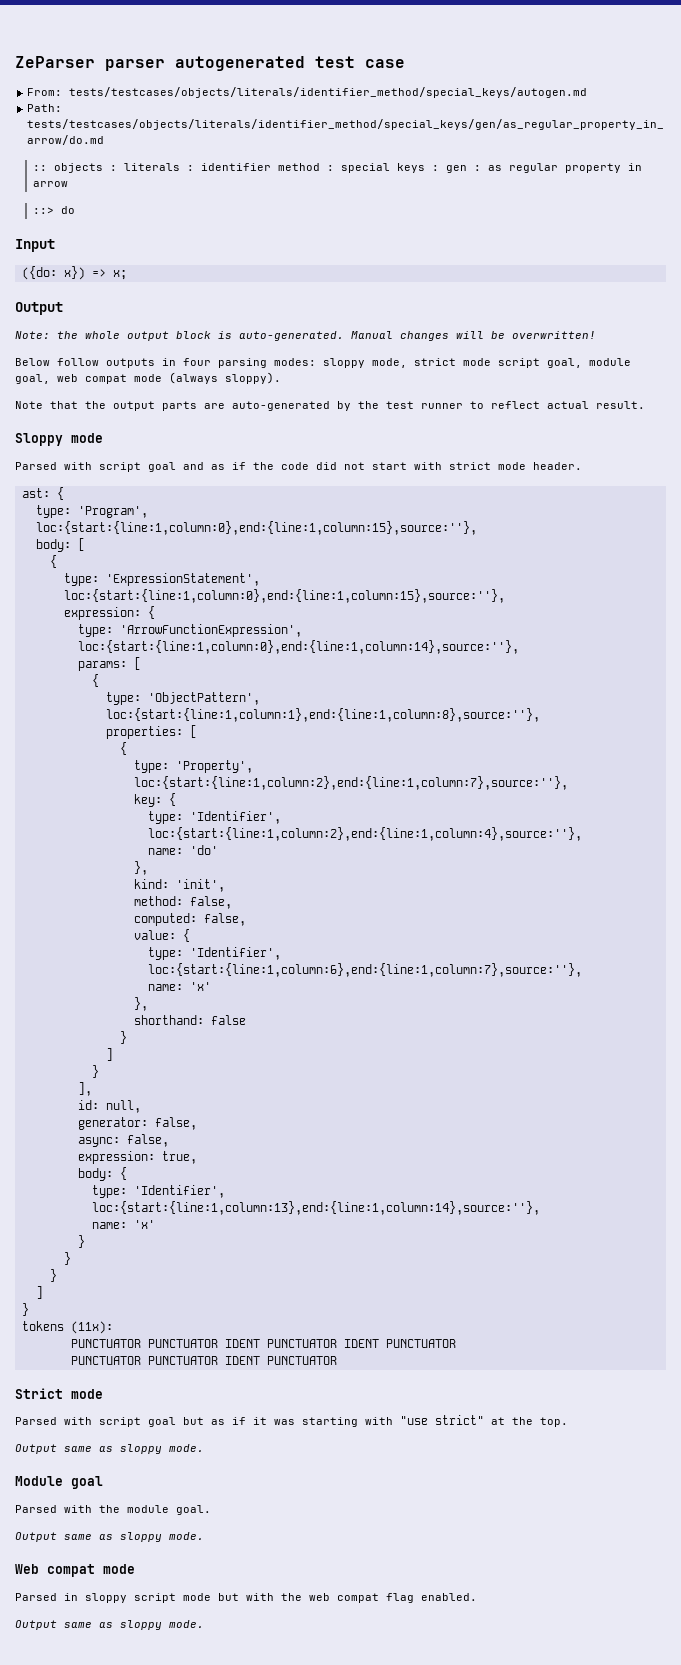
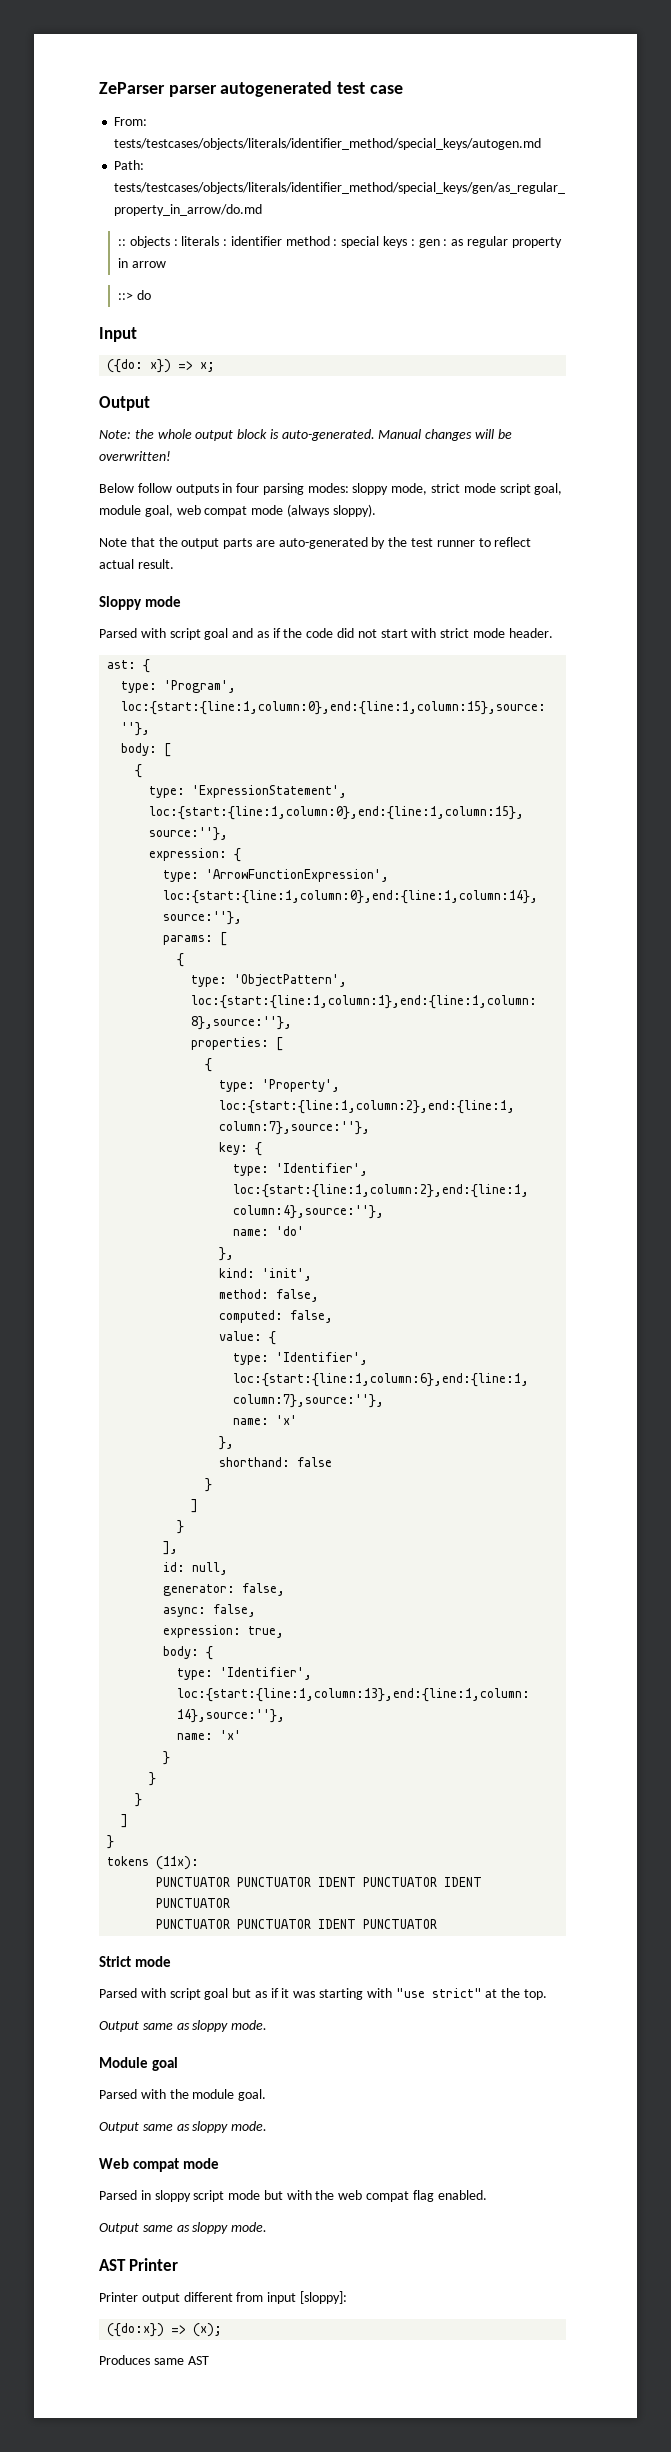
+ AST Printer
+ Printer output different from input [sloppy]:
+ ({do:x}) => (x);
+ Produces same AST

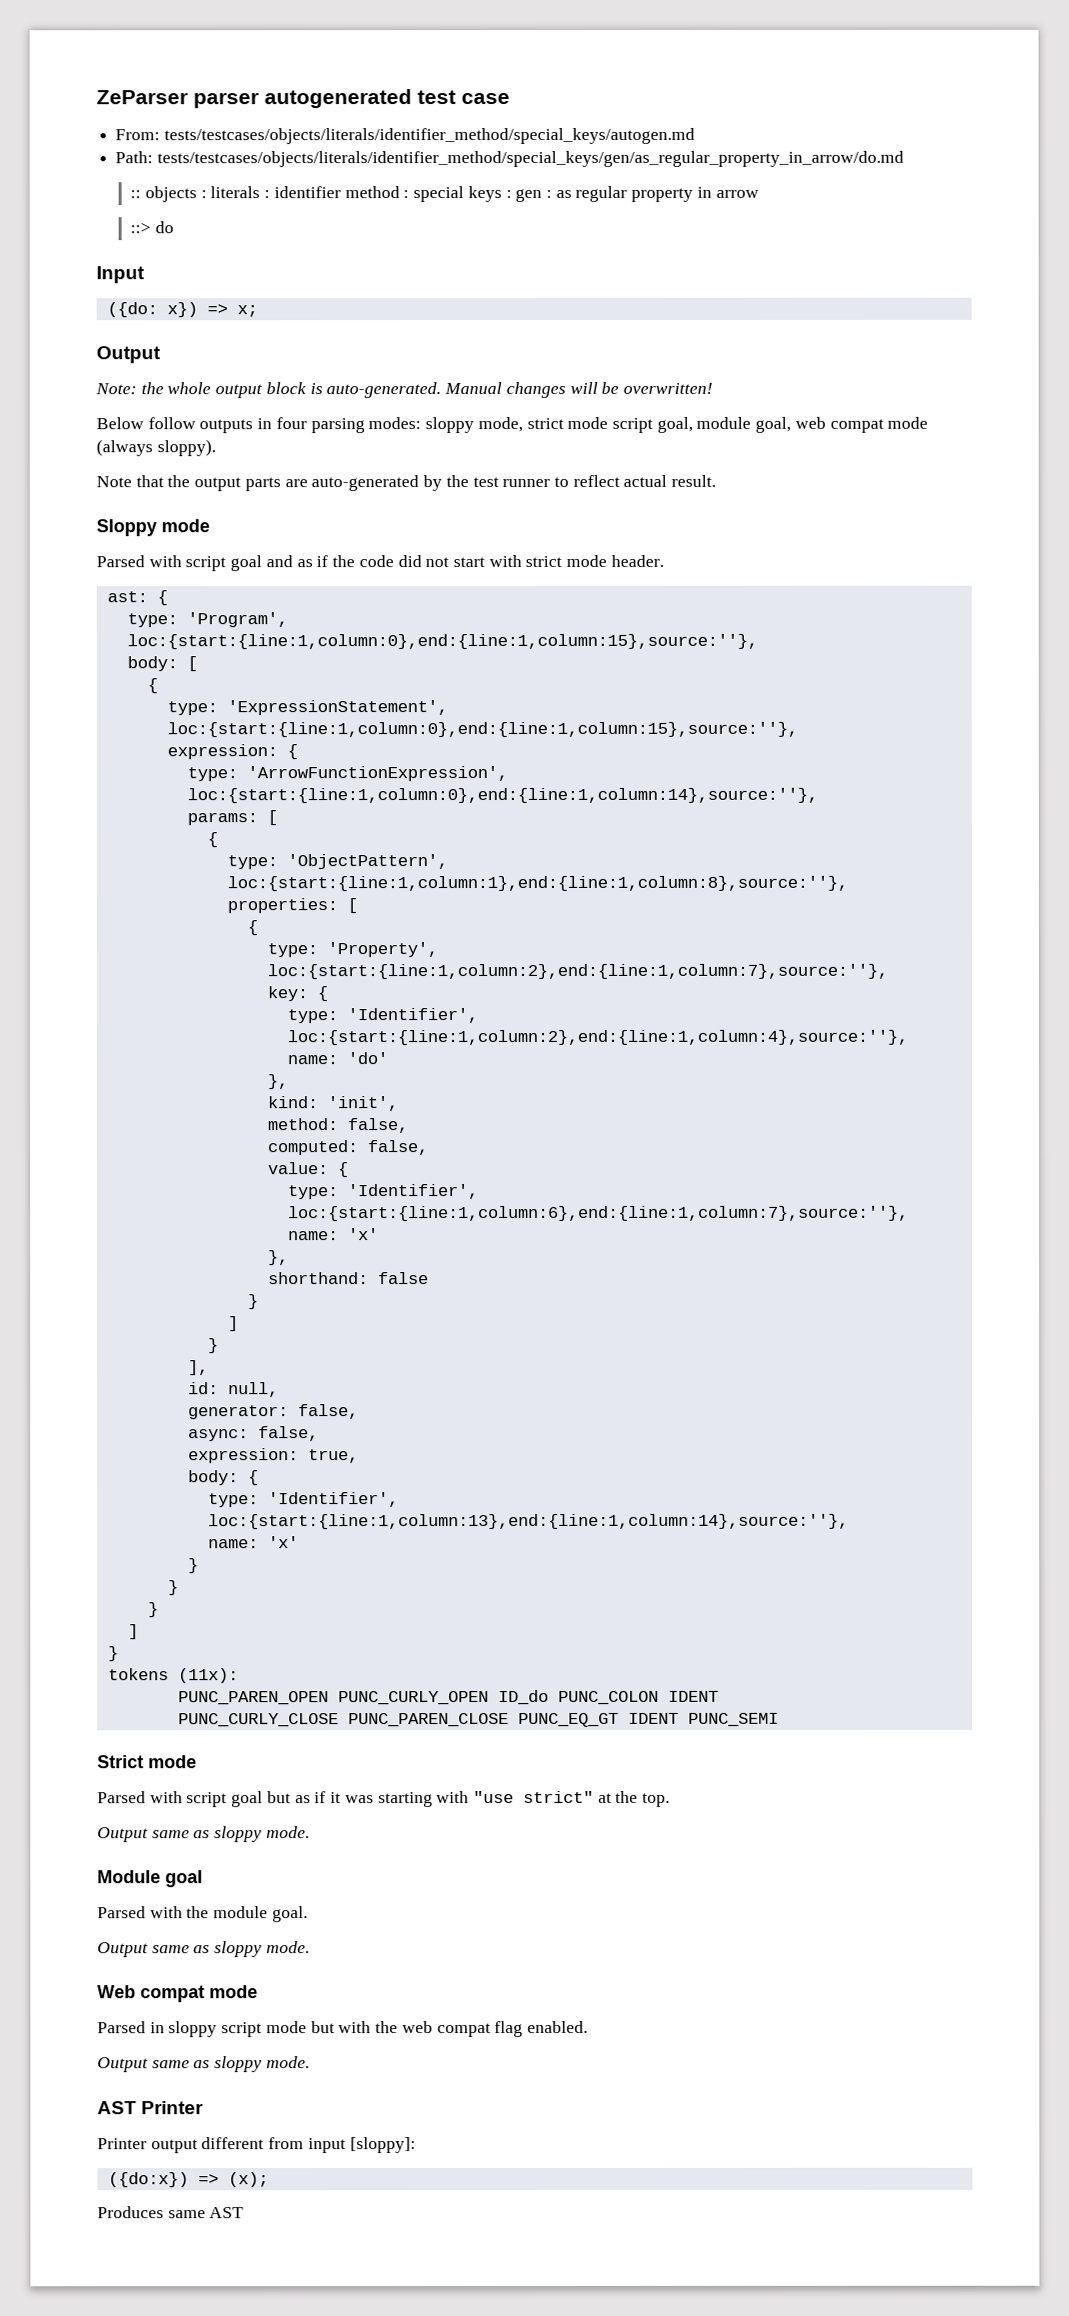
- PUNCTUATOR PUNCTUATOR IDENT PUNCTUATOR IDENT PUNCTUATOR
- PUNCTUATOR PUNCTUATOR IDENT PUNCTUATOR
+ PUNC_PAREN_OPEN PUNC_CURLY_OPEN ID_do PUNC_COLON IDENT
+ PUNC_CURLY_CLOSE PUNC_PAREN_CLOSE PUNC_EQ_GT IDENT PUNC_SEMI

